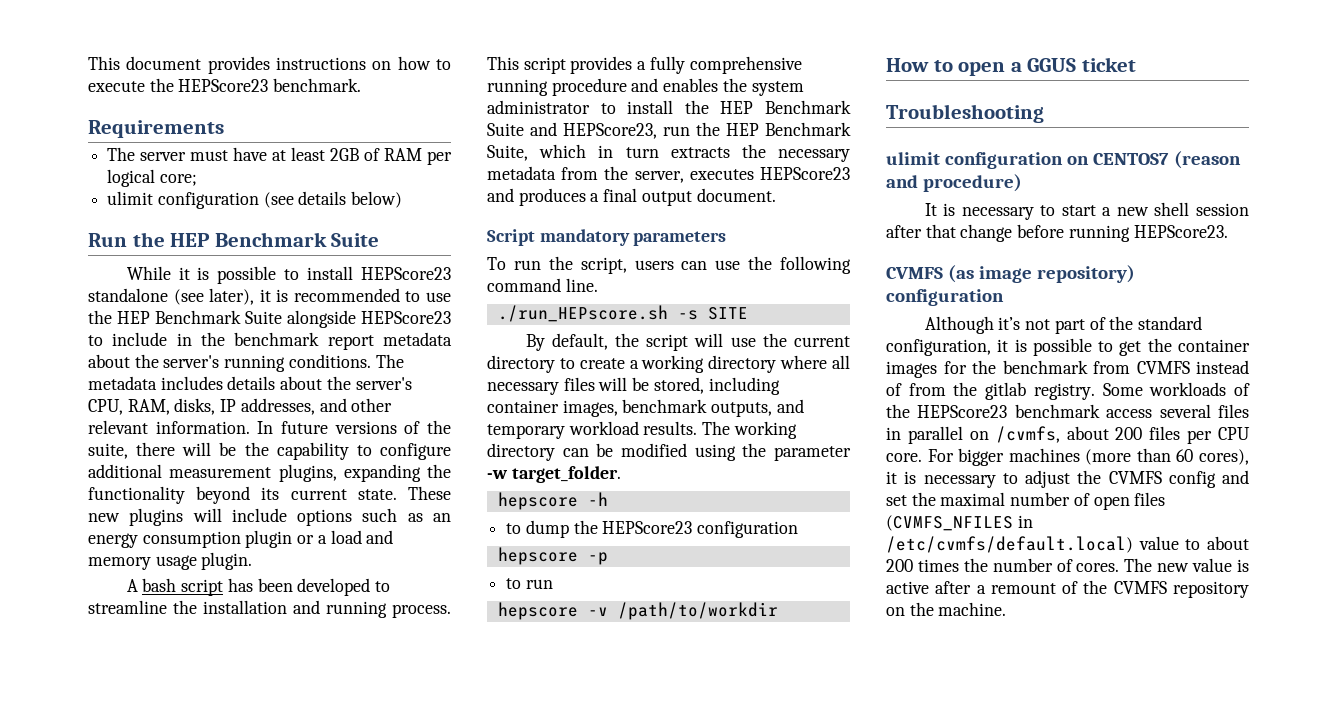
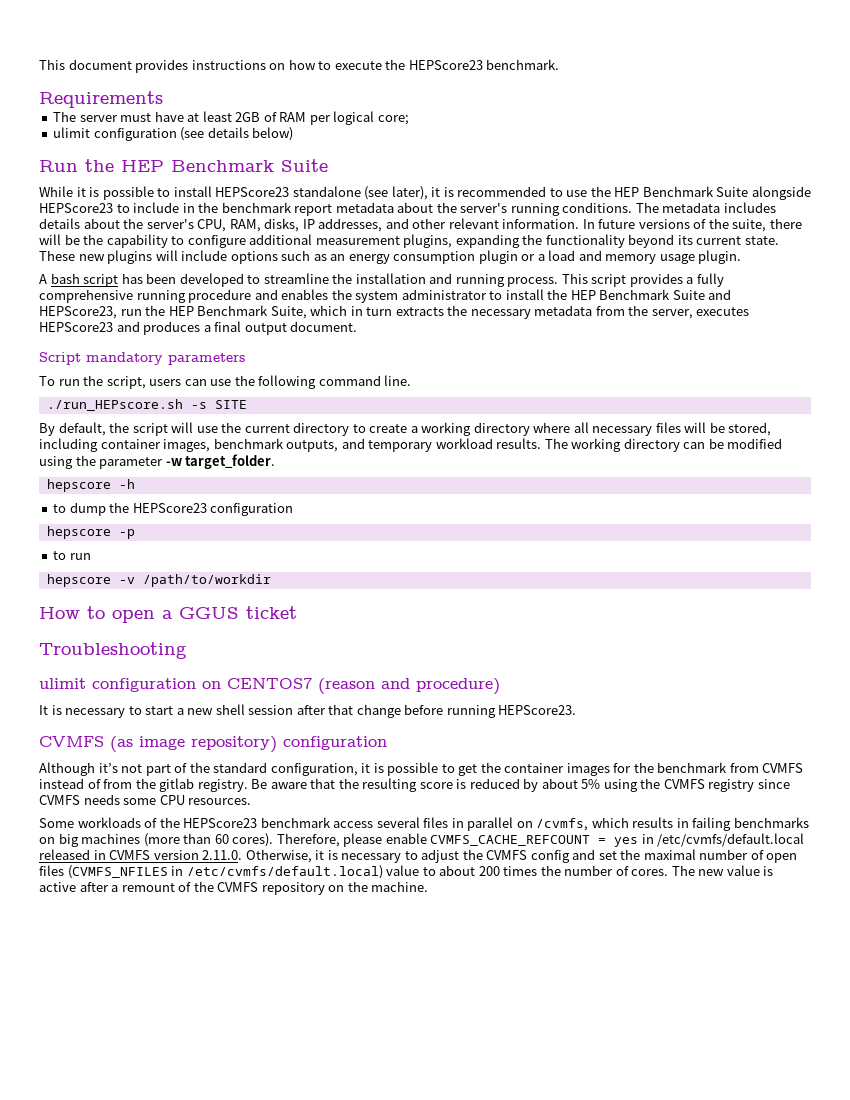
- Although it’s not part of the standard configuration, it is possible to get the container images for the benchmark from CVMFS instead of from the gitlab registry. Some workloads of the HEPScore23 benchmark access several files in parallel on /cvmfs, about 200 files per CPU core. For bigger machines (more than 60 cores), it is necessary to adjust the CVMFS config and set the maximal number of open files (CVMFS_NFILES in /etc/cvmfs/default.local) value to about 200 times the number of cores.
+ Although it’s not part of the standard configuration, it is possible to get the container images for the benchmark from CVMFS instead of from the gitlab registry. Be aware that the resulting score is reduced by about 5% using the CVMFS registry since CVMFS needs some CPU resources.
+ Some workloads of the HEPScore23 benchmark access several files in parallel on /cvmfs, which results in failing benchmarks on big machines (more than 60 cores). Therefore, please enable CVMFS_CACHE_REFCOUNT = yes in /etc/cvmfs/default.local released in CVMFS version 2.11.0. Otherwise, it is necessary to adjust the CVMFS config and set the maximal number of open files (CVMFS_NFILES in /etc/cvmfs/default.local) value to about 200 times the number of cores.

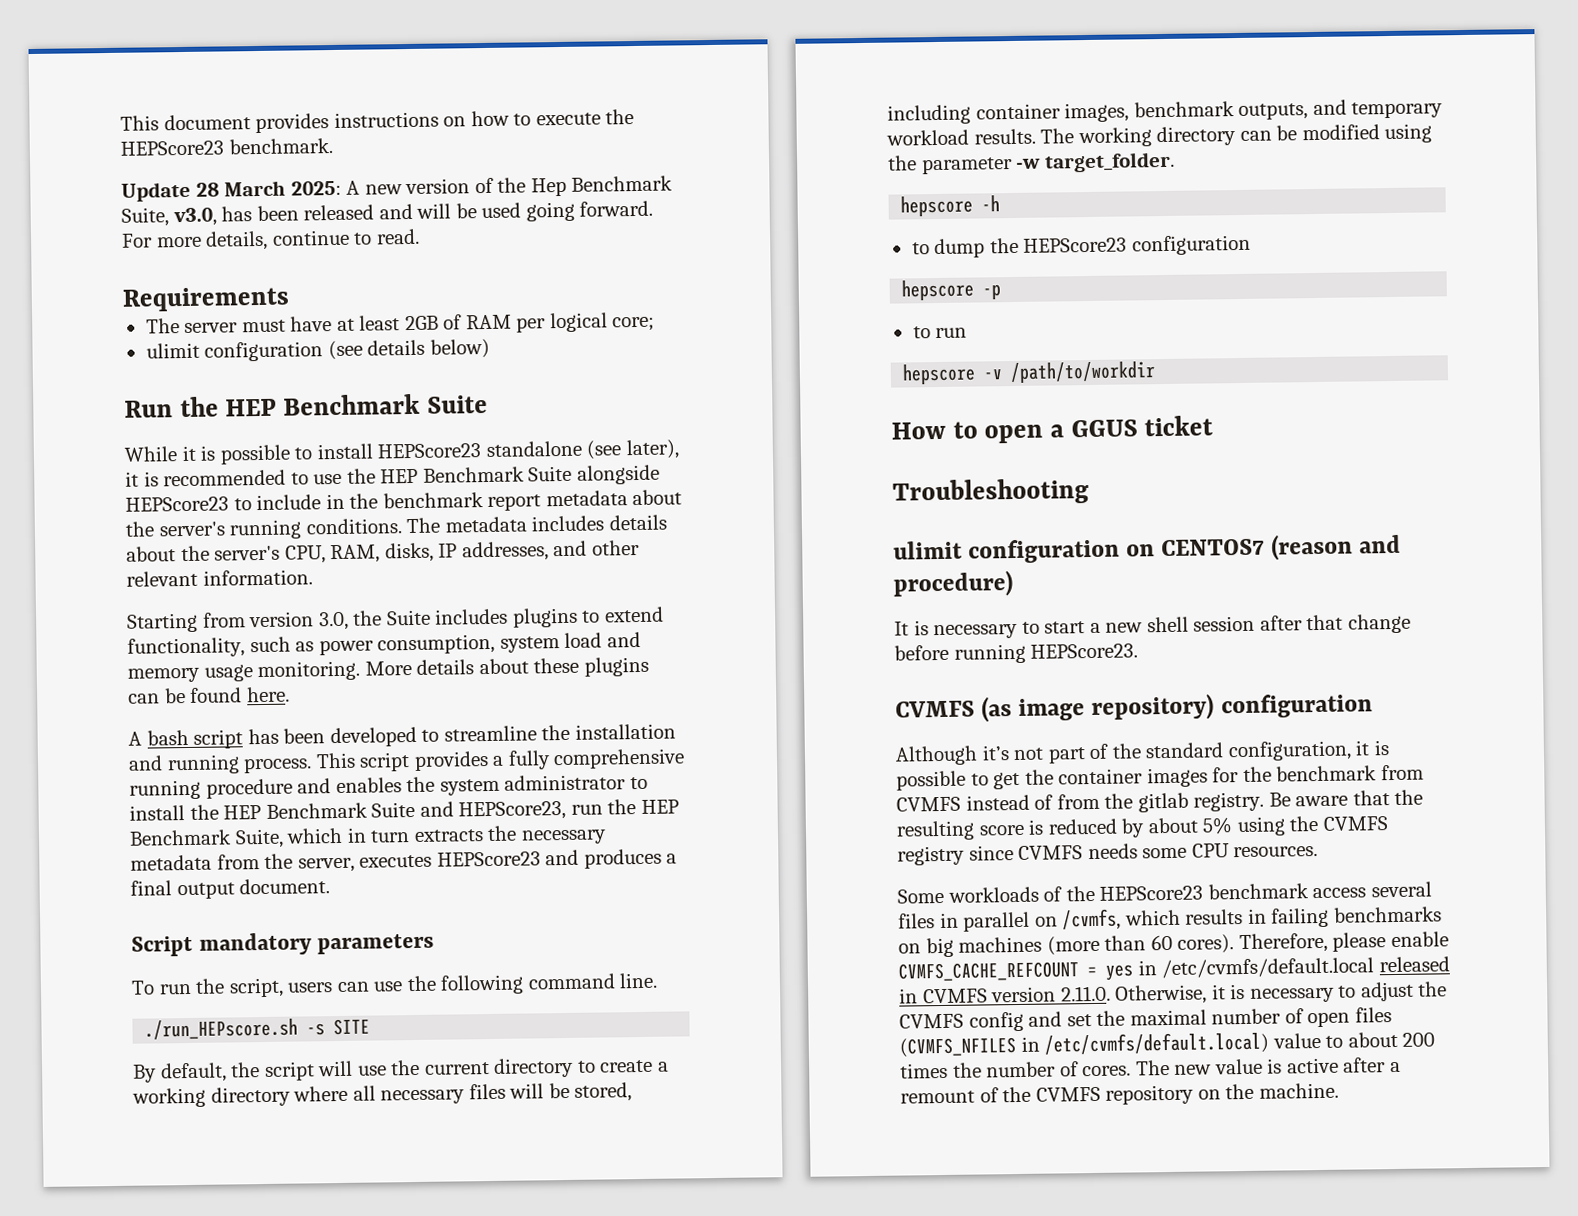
+ Update 28 March 2025: A new version of the Hep Benchmark Suite, v3.0, has been released and will be used going forward. For more details, continue to read.
- The metadata includes details about the server's CPU, RAM, disks, IP addresses, and other relevant information. In future versions of the suite, there will be the capability to configure additional measurement plugins, expanding the functionality beyond its current state. These new plugins will include options such as an energy consumption plugin or a load and memory usage plugin.
+ The metadata includes details about the server's CPU, RAM, disks, IP addresses, and other relevant information.
+ Starting from version 3.0, the Suite includes plugins to extend functionality, such as power consumption, system load and memory usage monitoring. More details about these plugins can be found here.

